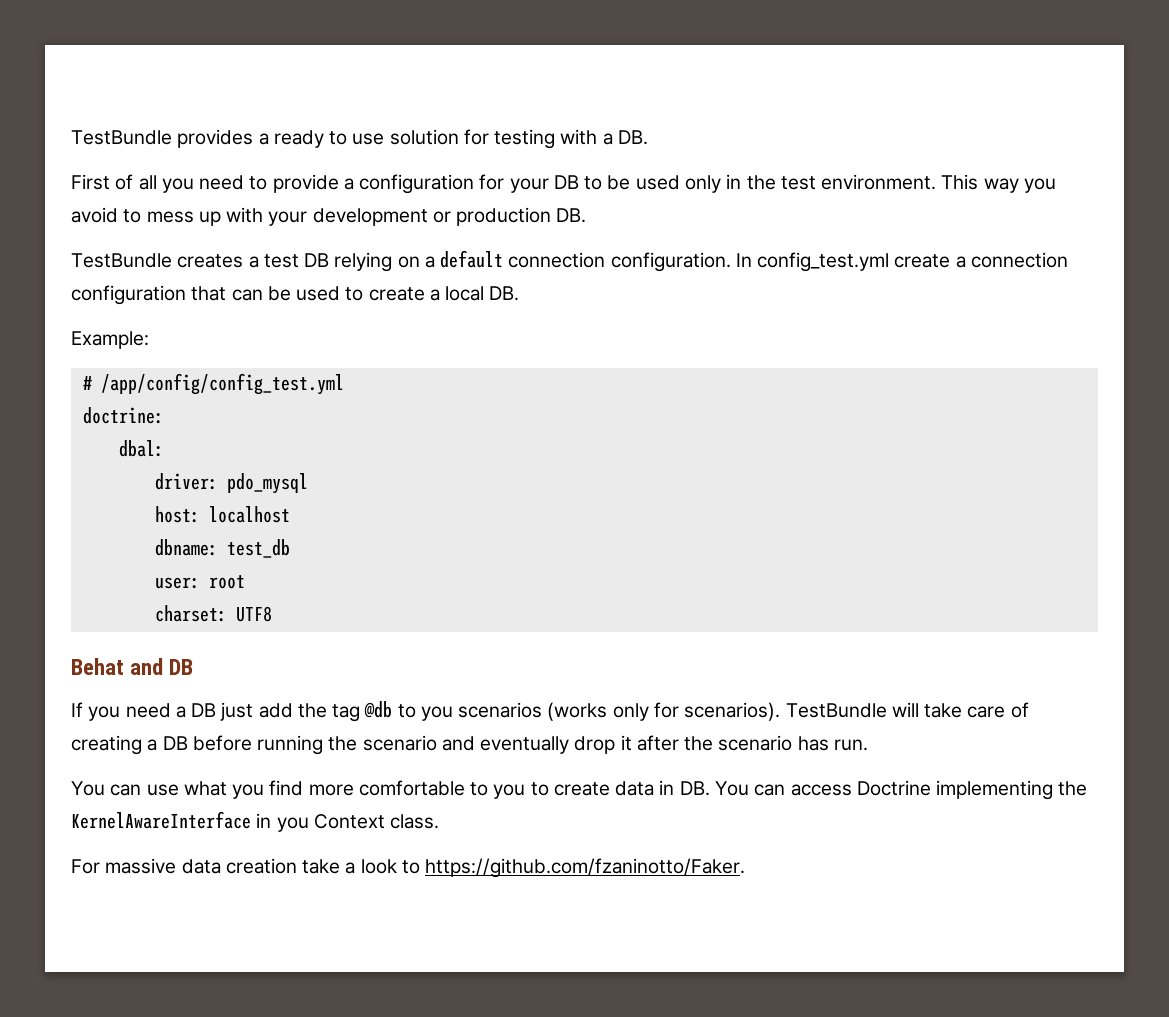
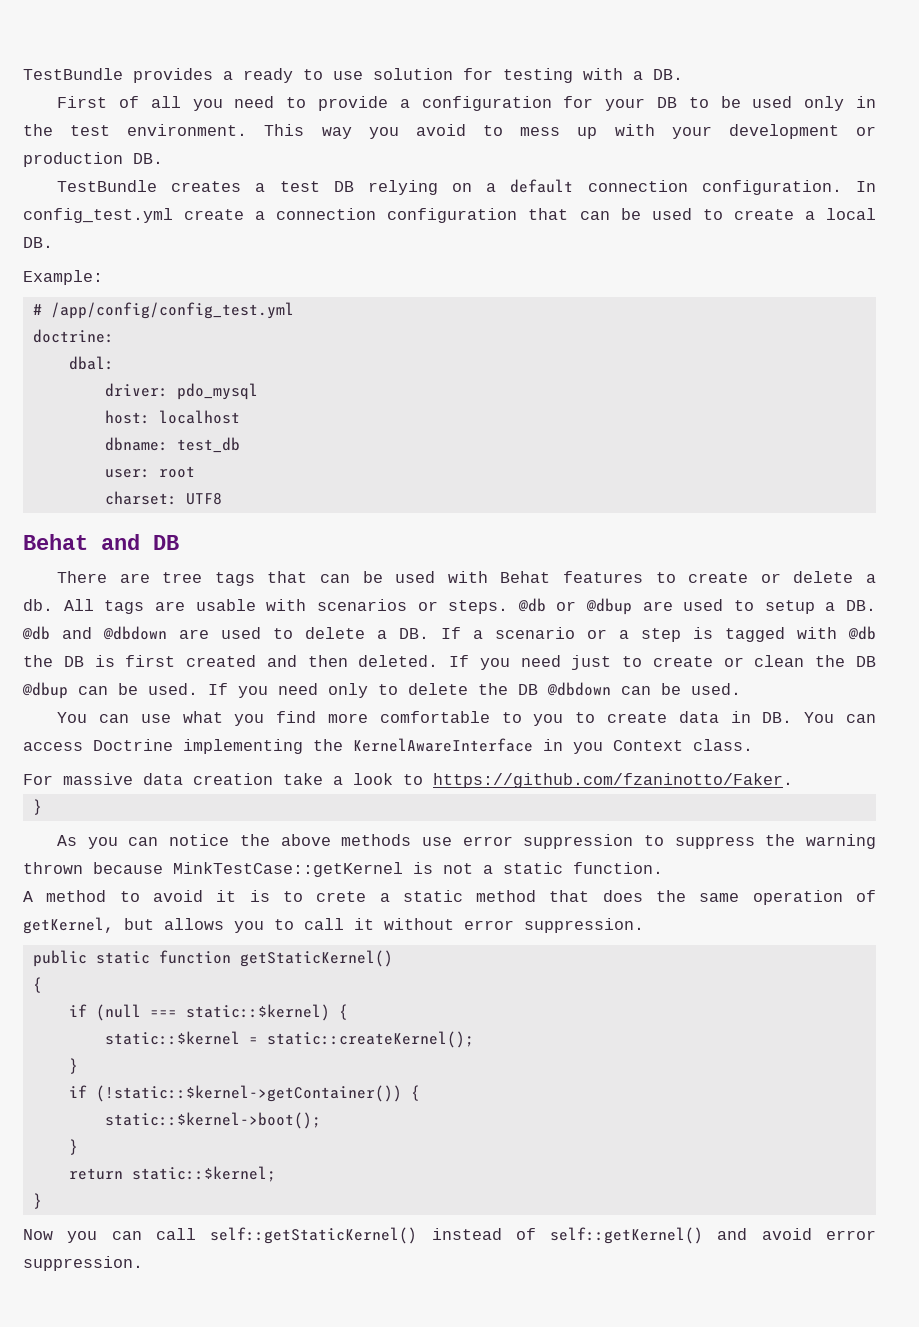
- If you need a DB just add the tag @db to you scenarios (works only for scenarios). TestBundle will take care of creating a DB before running the scenario and eventually drop it after the scenario has run.
+ There are tree tags that can be used with Behat features to create or delete a db. All tags are usable with scenarios or steps. @db or @dbup are used to setup a DB. @db and @dbdown are used to delete a DB. If a scenario or a step is tagged with @db the DB is first created and then deleted. If you need just to create or clean the DB @dbup can be used. If you need only to delete the DB @dbdown can be used.
  For massive data creation take a look to https://github.com/fzaninotto/Faker.
+ }
+ As you can notice the above methods use error suppression to suppress the warning thrown because MinkTestCase::getKernel is not a static function.
+ A method to avoid it is to crete a static method that does the same operation of getKernel, but allows you to call it without error suppression.
+ public static function getStaticKernel()
+ {
+ if (null === static::$kernel) {
+ static::$kernel = static::createKernel();
+ }
+ if (!static::$kernel->getContainer()) {
+ static::$kernel->boot();
+ }
+ return static::$kernel;
+ }
+ Now you can call self::getStaticKernel() instead of self::getKernel() and avoid error suppression.

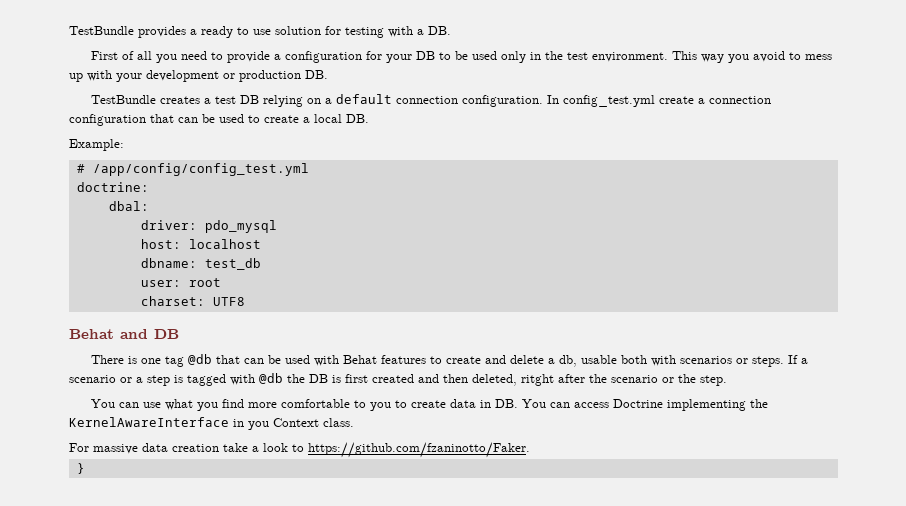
- There are tree tags that can be used with Behat features to create or delete a db. All tags are usable with scenarios or steps. @db or @dbup are used to setup a DB. @db and @dbdown are used to delete a DB. If a scenario or a step is tagged with @db the DB is first created and then deleted. If you need just to create or clean the DB @dbup can be used. If you need only to delete the DB @dbdown can be used.
+ There is one tag @db that can be used with Behat features to create and delete a db, usable both with scenarios or steps. If a scenario or a step is tagged with @db the DB is first created and then deleted, ritght after the scenario or the step.
- As you can notice the above methods use error suppression to suppress the warning thrown because MinkTestCase::getKernel is not a static function.
- A method to avoid it is to crete a static method that does the same operation of getKernel, but allows you to call it without error suppression.
- public static function getStaticKernel()
- {
- if (null === static::$kernel) {
- static::$kernel = static::createKernel();
- }
- if (!static::$kernel->getContainer()) {
- static::$kernel->boot();
- }
- return static::$kernel;
- }
- Now you can call self::getStaticKernel() instead of self::getKernel() and avoid error suppression.

